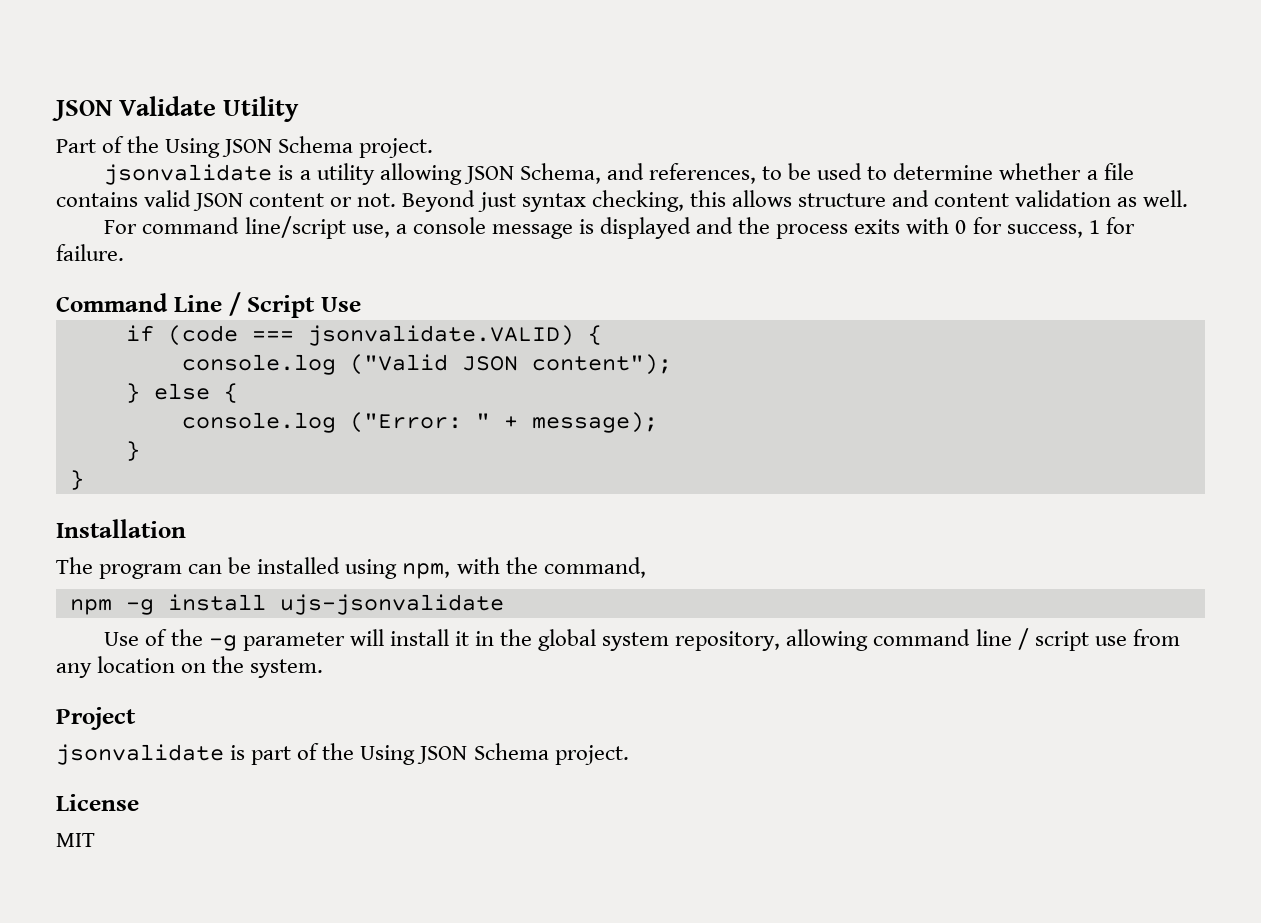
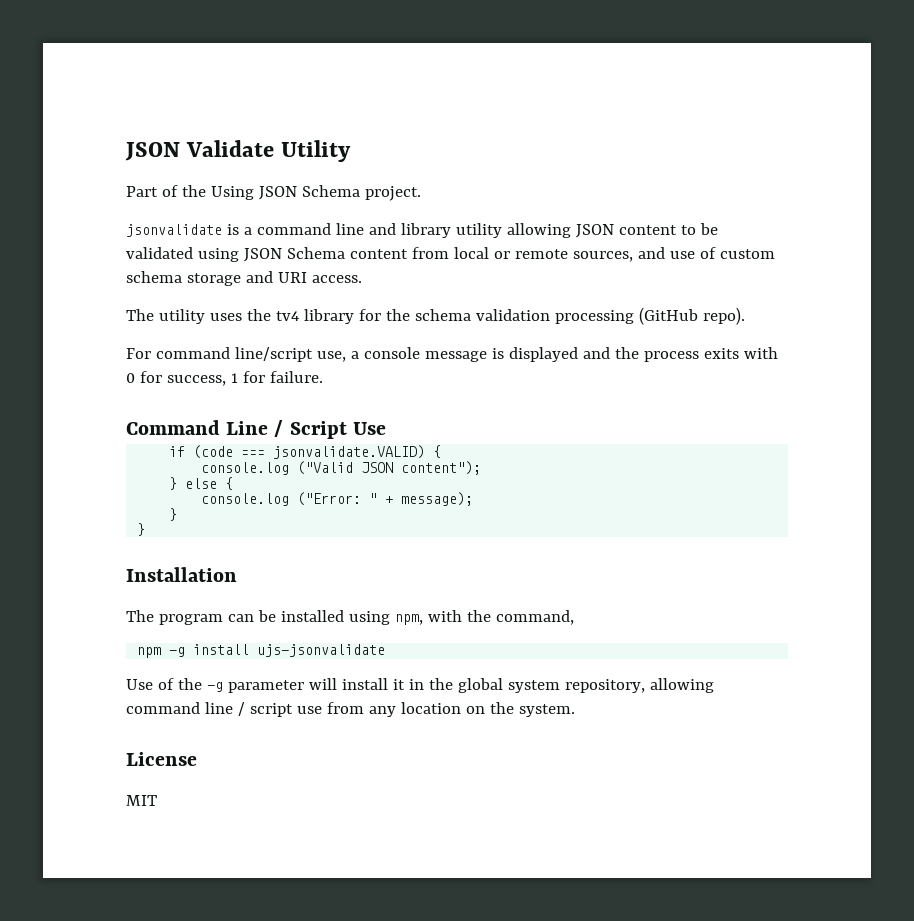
- jsonvalidate is a utility allowing JSON Schema, and references, to be used to determine whether a file contains valid JSON content or not. Beyond just syntax checking, this allows structure and content validation as well.
+ jsonvalidate is a command line and library utility allowing JSON content to be validated using JSON Schema content from local or remote sources, and use of custom schema storage and URI access.
+ The utility uses the tv4 library for the schema validation processing (GitHub repo).
- Project
- jsonvalidate is part of the Using JSON Schema project.

